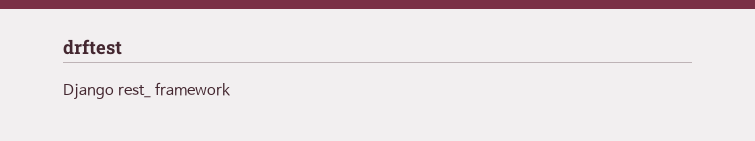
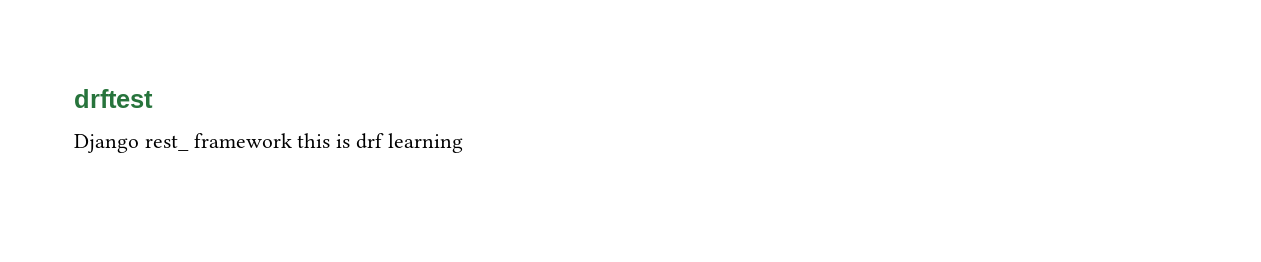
- Django rest_ framework
+ Django rest_ framework this is drf learning

